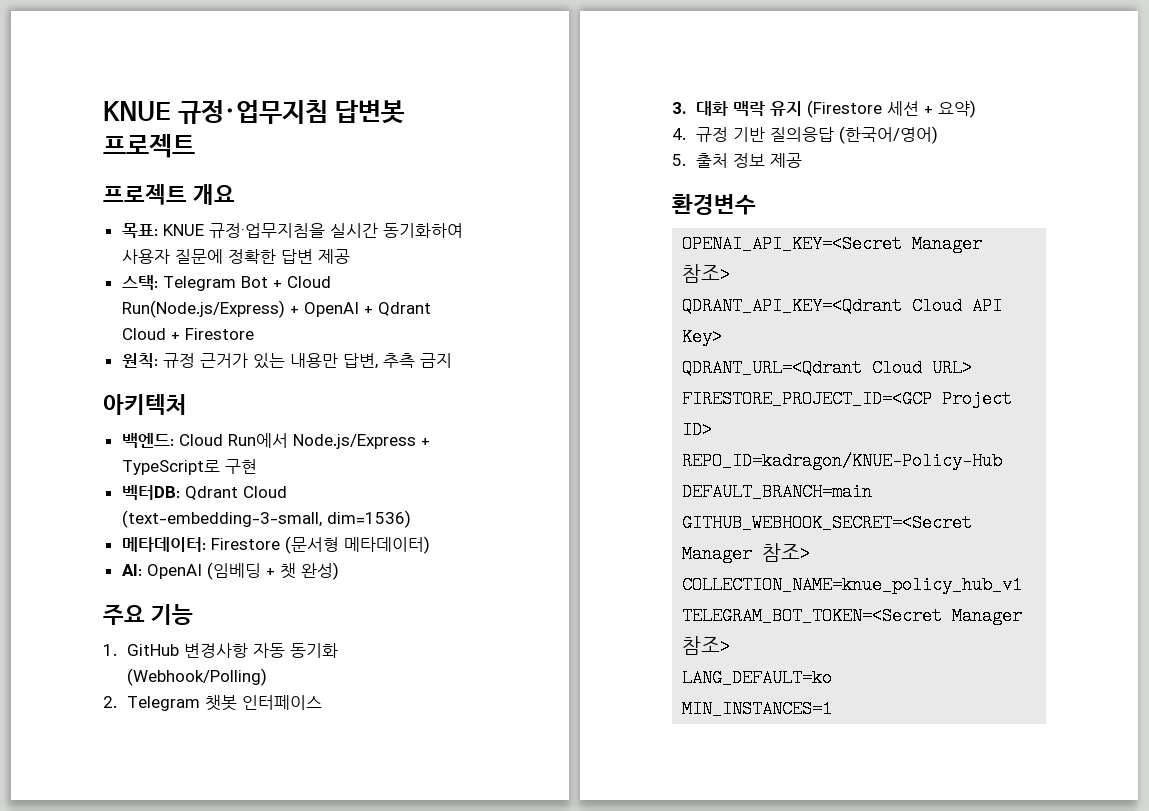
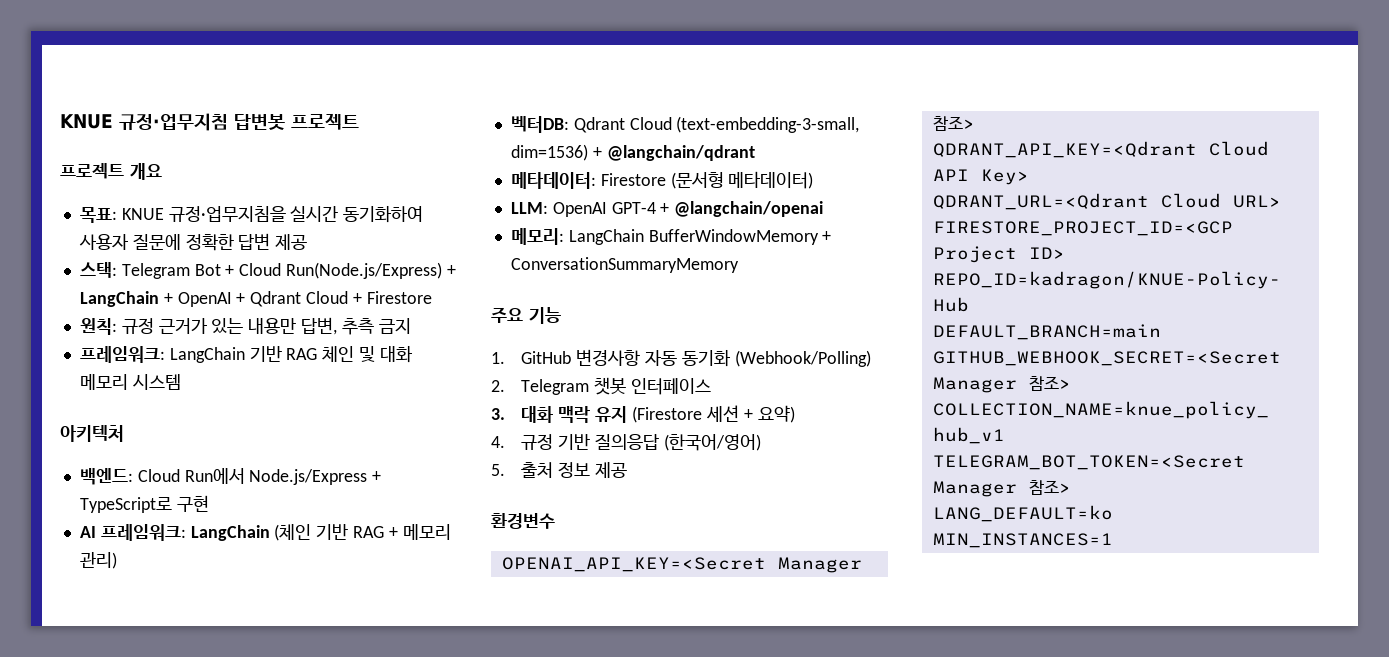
- 스택: Telegram Bot + Cloud Run(Node.js/Express) + OpenAI + Qdrant Cloud + Firestore
+ 스택: Telegram Bot + Cloud Run(Node.js/Express) + LangChain + OpenAI + Qdrant Cloud + Firestore
+ 프레임워크: LangChain 기반 RAG 체인 및 대화 메모리 시스템
+ AI 프레임워크: LangChain (체인 기반 RAG + 메모리 관리)
- 벡터DB: Qdrant Cloud (text-embedding-3-small, dim=1536)
+ 벡터DB: Qdrant Cloud (text-embedding-3-small, dim=1536) + @langchain/qdrant
- AI: OpenAI (임베딩 + 챗 완성)
+ LLM: OpenAI GPT-4 + @langchain/openai
+ 메모리: LangChain BufferWindowMemory + ConversationSummaryMemory

